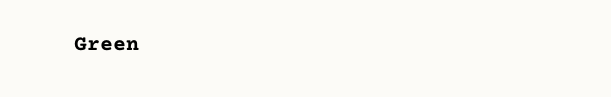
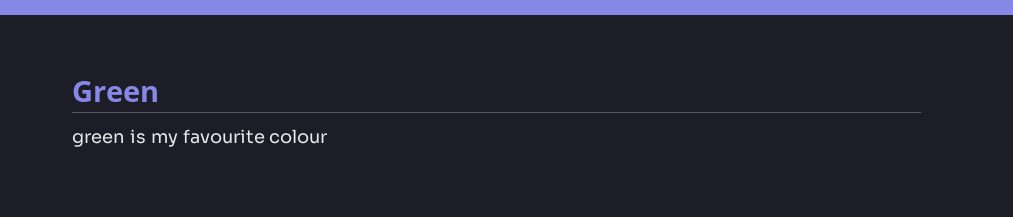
+ green is my favourite colour

